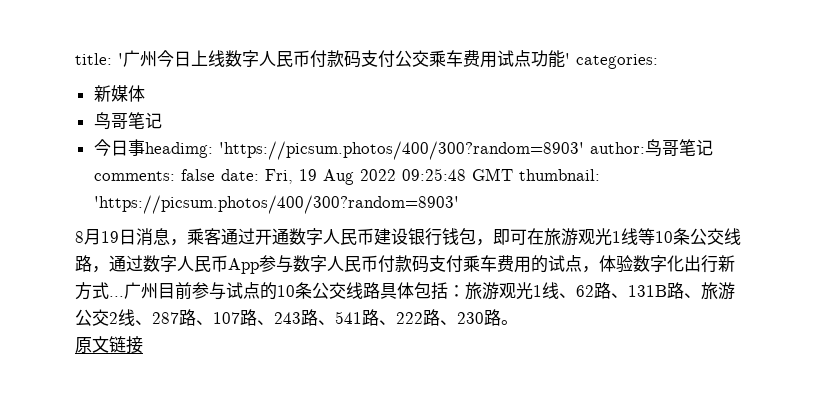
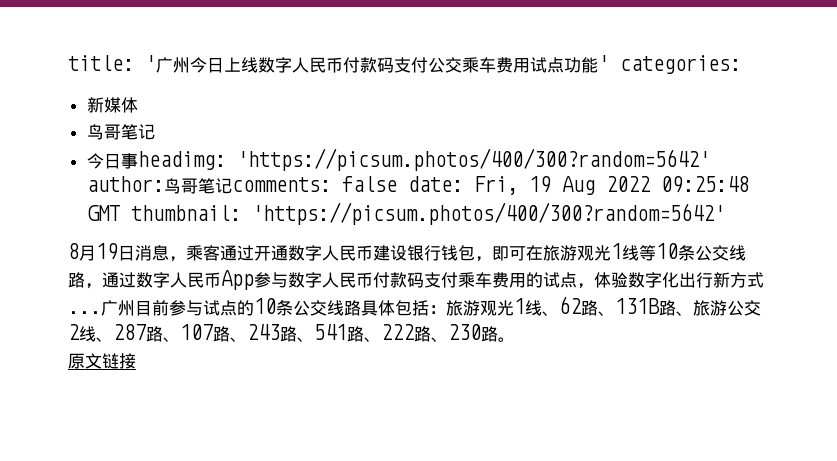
- 今日事headimg: 'https://picsum.photos/400/300?random=8903' author:鸟哥笔记comments: false date: Fri, 19 Aug 2022 09:25:48 GMT thumbnail: 'https://picsum.photos/400/300?random=8903'
+ 今日事headimg: 'https://picsum.photos/400/300?random=5642' author:鸟哥笔记comments: false date: Fri, 19 Aug 2022 09:25:48 GMT thumbnail: 'https://picsum.photos/400/300?random=5642'

